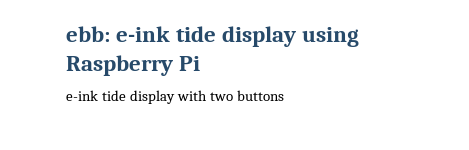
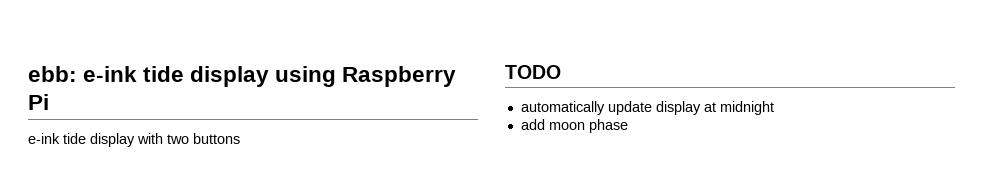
+ TODO
+ automatically update display at midnight
+ add moon phase

